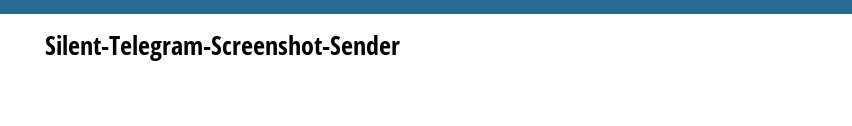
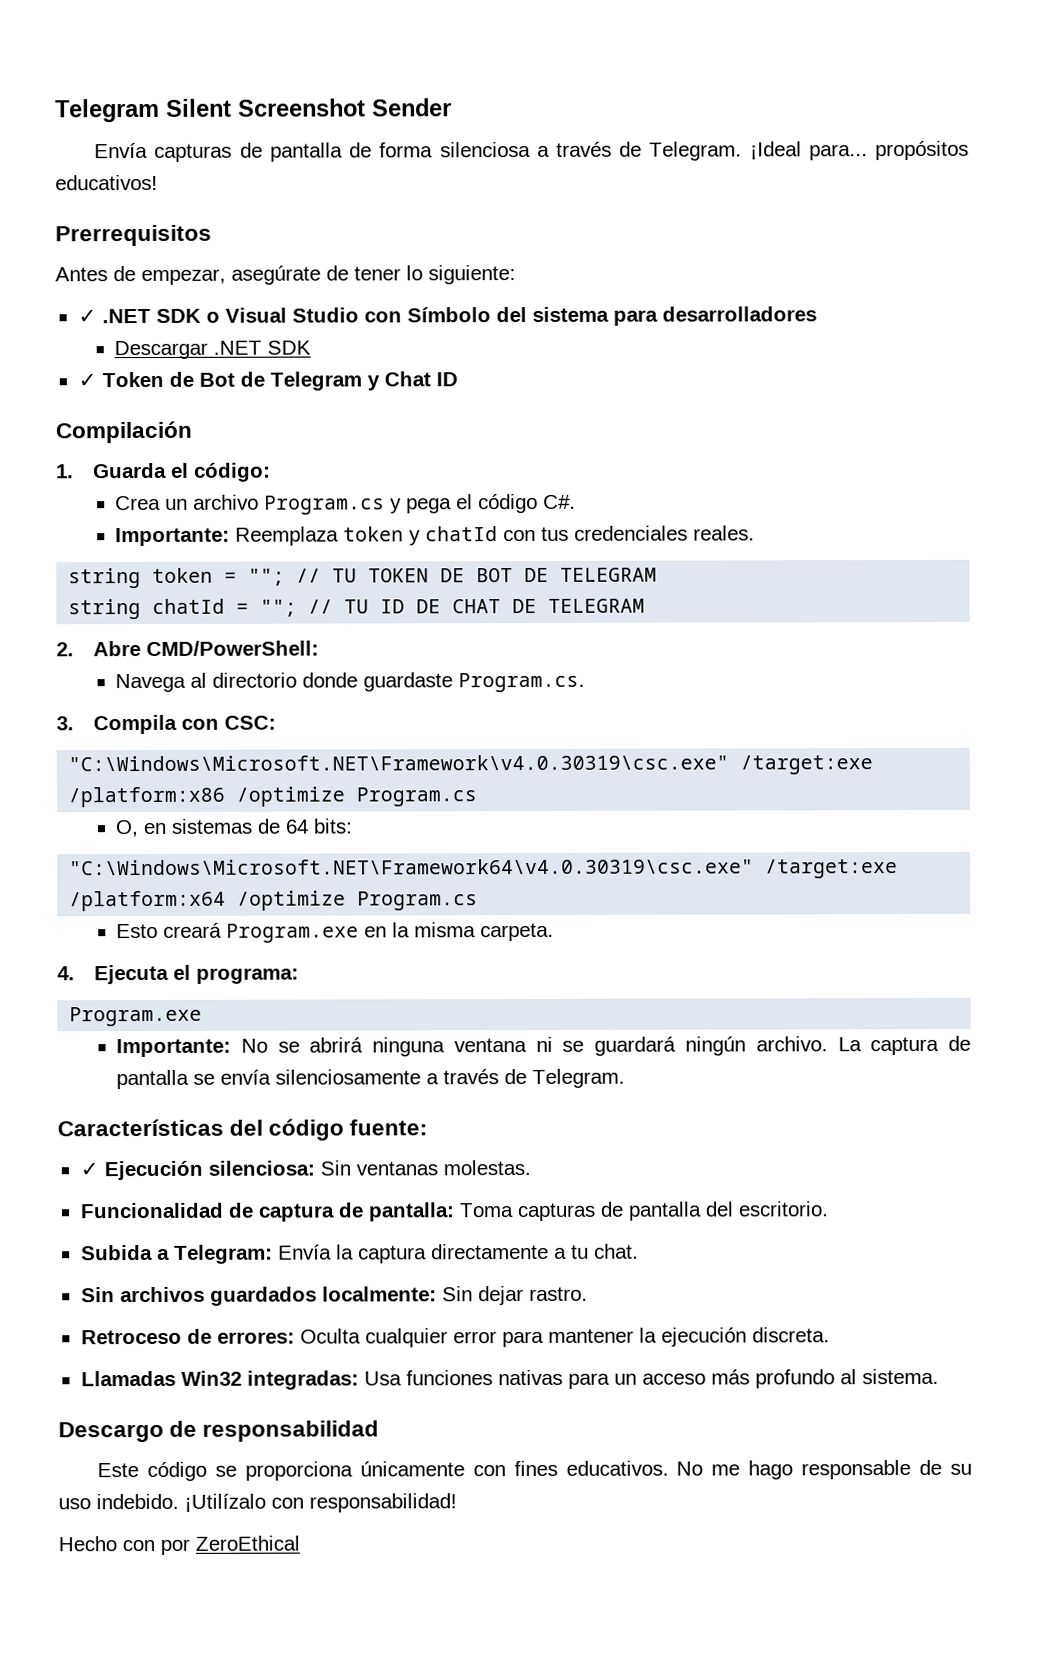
- Silent-Telegram-Screenshot-Sender
+ Telegram Silent Screenshot Sender
+ Envía capturas de pantalla de forma silenciosa a través de Telegram. ¡Ideal para... propósitos educativos!
+ Prerrequisitos
+ Antes de empezar, asegúrate de tener lo siguiente:
+ ✓ .NET SDK o Visual Studio con Símbolo del sistema para desarrolladores
+ Descargar .NET SDK
+ ✓ Token de Bot de Telegram y Chat ID
+ Compilación
+ 1. Guarda el código:
+ Crea un archivo Program.cs y pega el código C#.
+ Importante: Reemplaza token y chatId con tus credenciales reales.
+ string token = ""; // TU TOKEN DE BOT DE TELEGRAM
+ string chatId = ""; // TU ID DE CHAT DE TELEGRAM
+ 2. Abre CMD/PowerShell:
+ Navega al directorio donde guardaste Program.cs.
+ 3. Compila con CSC:
+ "C:\Windows\Microsoft.NET\Framework\v4.0.30319\csc.exe" /target:exe /platform:x86 /optimize Program.cs
+ O, en sistemas de 64 bits:
+ "C:\Windows\Microsoft.NET\Framework64\v4.0.30319\csc.exe" /target:exe /platform:x64 /optimize Program.cs
+ Esto creará Program.exe en la misma carpeta.
+ 4. Ejecuta el programa:
+ Program.exe
+ Importante: No se abrirá ninguna ventana ni se guardará ningún archivo. La captura de pantalla se envía silenciosamente a través de Telegram.
+ Características del código fuente:
+ ✓ Ejecución silenciosa: Sin ventanas molestas.
+ Funcionalidad de captura de pantalla: Toma capturas de pantalla del escritorio.
+ Subida a Telegram: Envía la captura directamente a tu chat.
+ Sin archivos guardados localmente: Sin dejar rastro.
+ Retroceso de errores: Oculta cualquier error para mantener la ejecución discreta.
+ Llamadas Win32 integradas: Usa funciones nativas para un acceso más profundo al sistema.
+ Descargo de responsabilidad
+ Este código se proporciona únicamente con fines educativos. No me hago responsable de su uso indebido. ¡Utilízalo con responsabilidad!
+ Hecho con por ZeroEthical

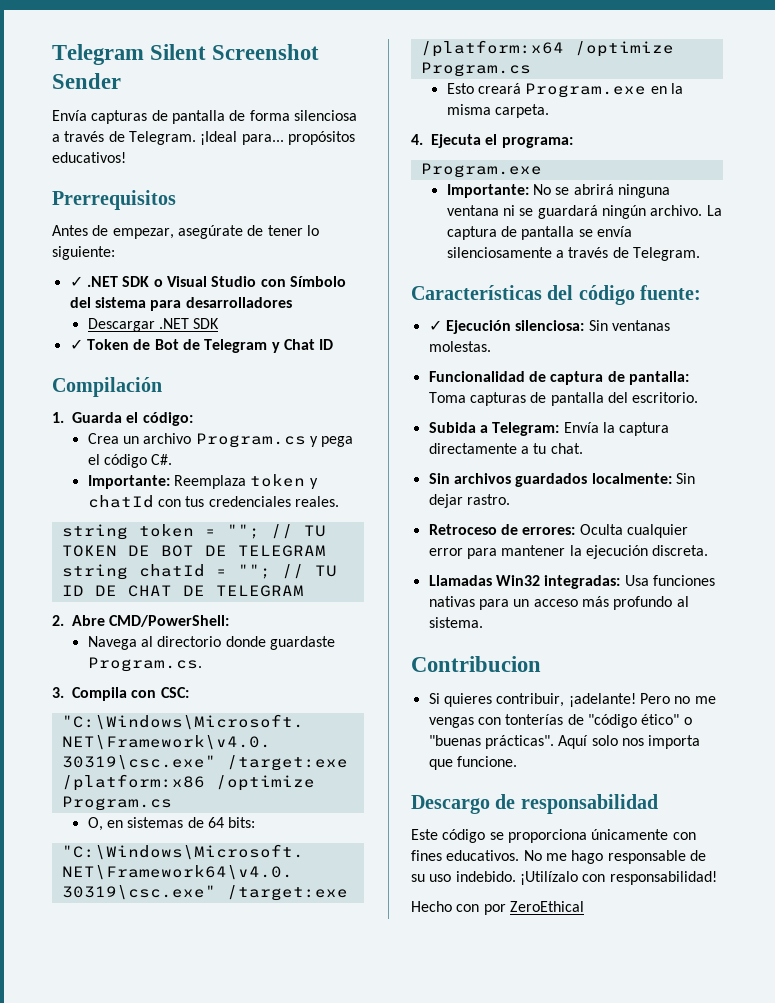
+ Contribucion
+ Si quieres contribuir, ¡adelante! Pero no me vengas con tonterías de "código ético" o "buenas prácticas". Aquí solo nos importa que funcione.

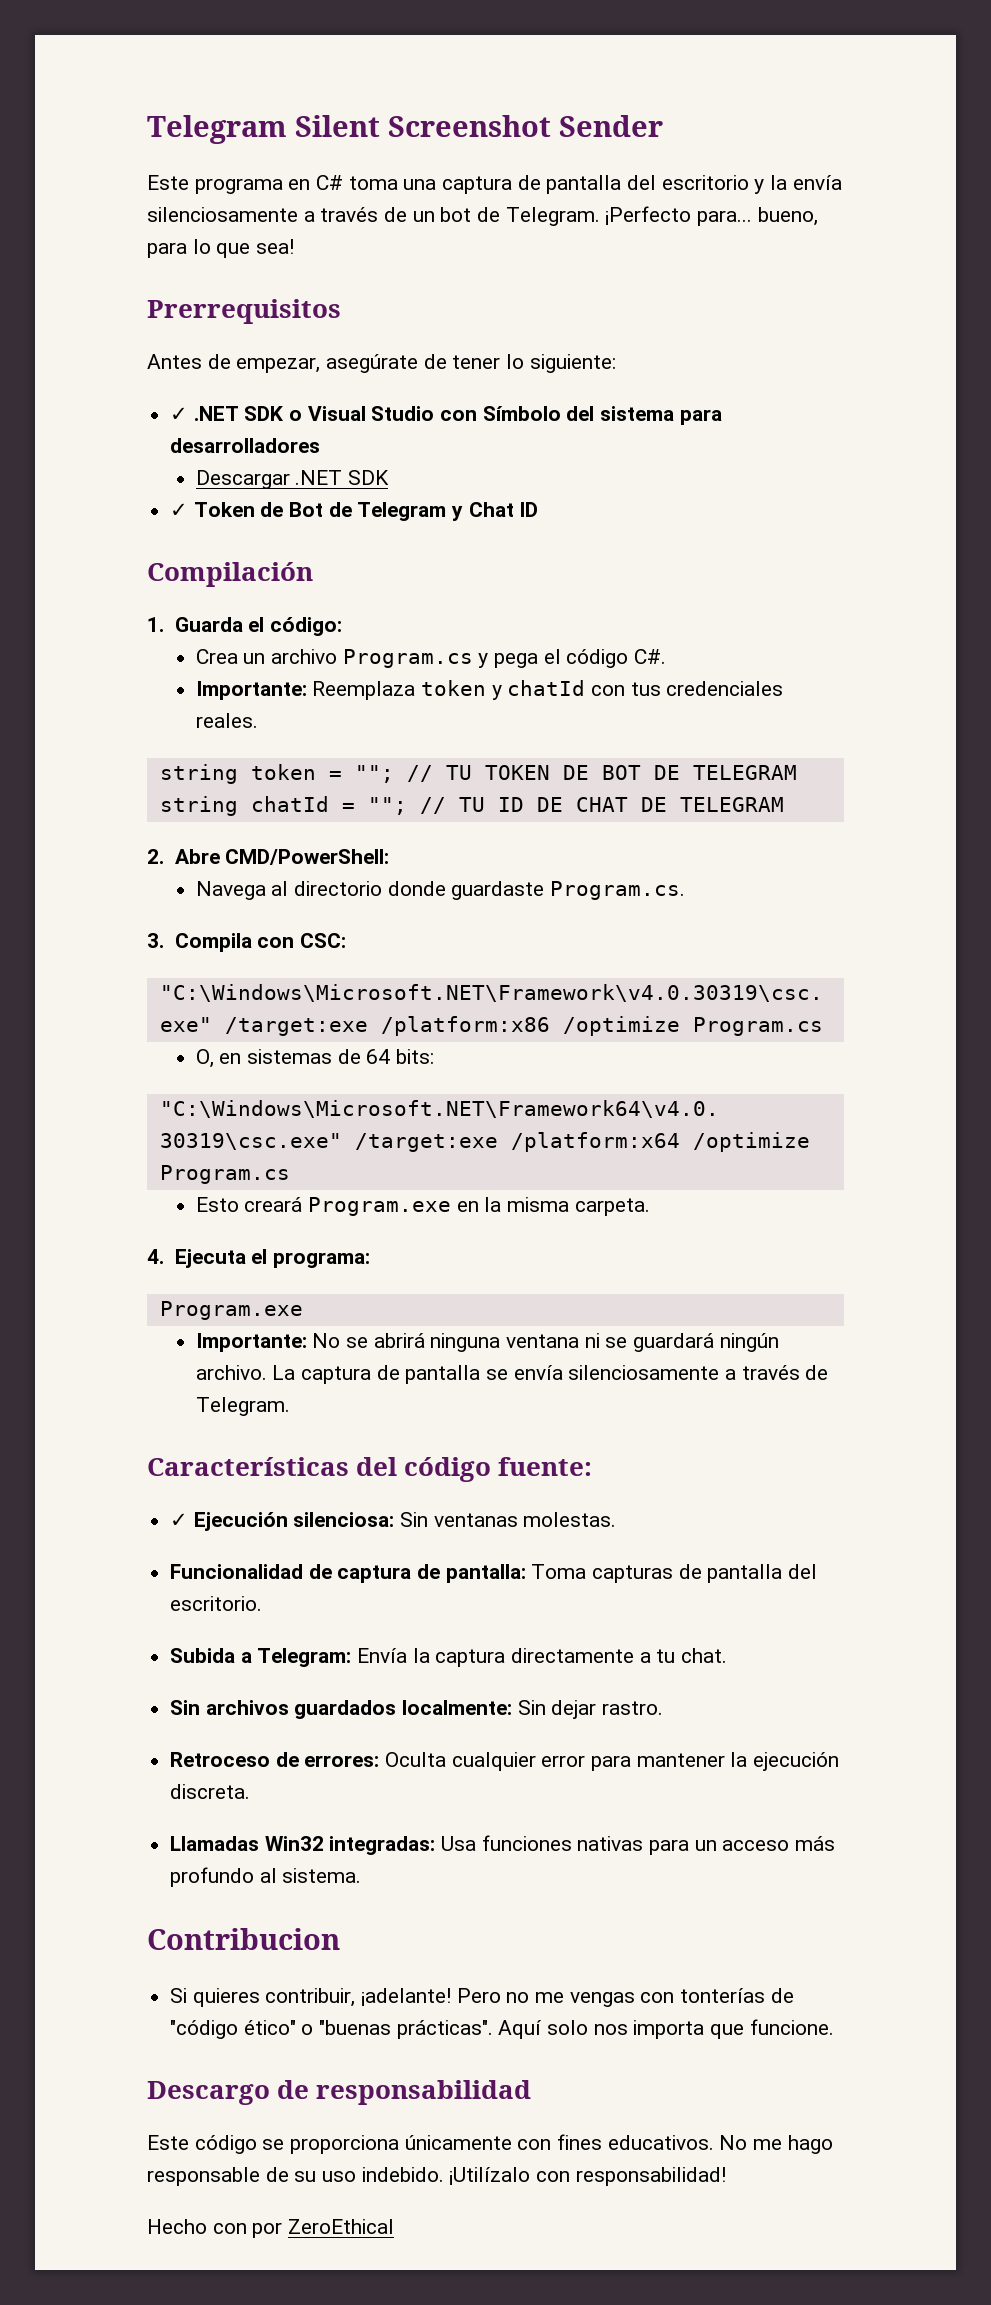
- Envía capturas de pantalla de forma silenciosa a través de Telegram. ¡Ideal para... propósitos educativos!
+ Este programa en C# toma una captura de pantalla del escritorio y la envía silenciosamente a través de un bot de Telegram. ¡Perfecto para... bueno, para lo que sea!

